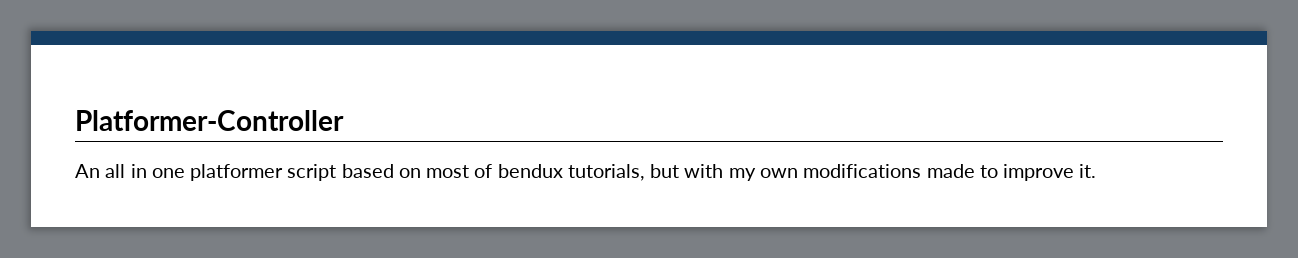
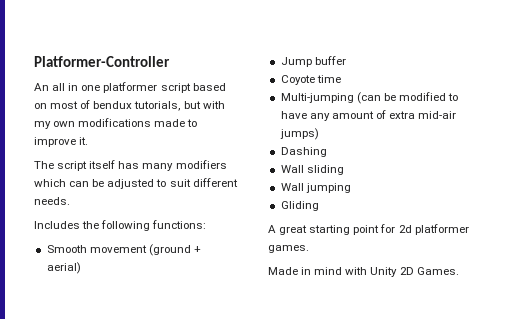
+ The script itself has many modifiers which can be adjusted to suit different needs.
+ Includes the following functions:
+ Smooth movement (ground + aerial)
+ Jump buffer
+ Coyote time
+ Multi-jumping (can be modified to have any amount of extra mid-air jumps)
+ Dashing
+ Wall sliding
+ Wall jumping
+ Gliding
+ A great starting point for 2d platformer games.
+ Made in mind with Unity 2D Games.

